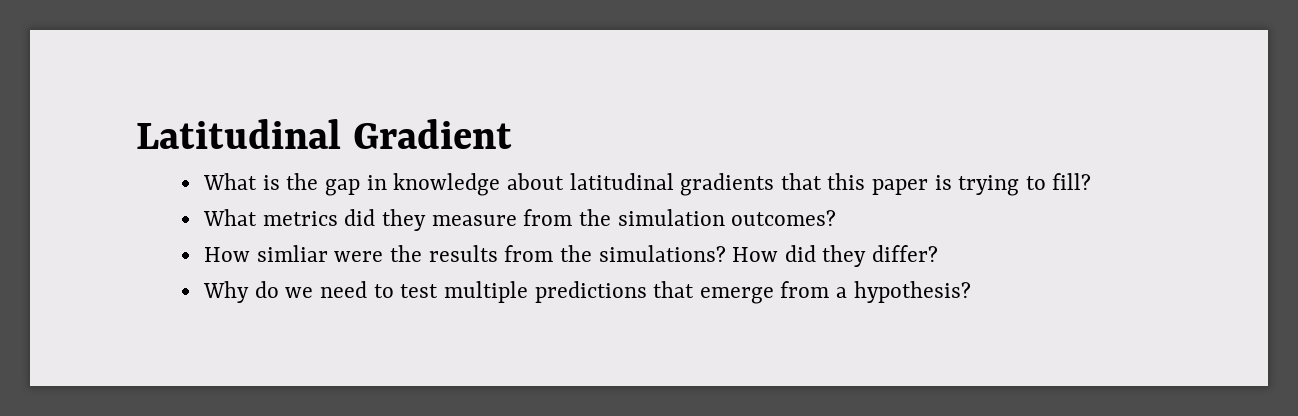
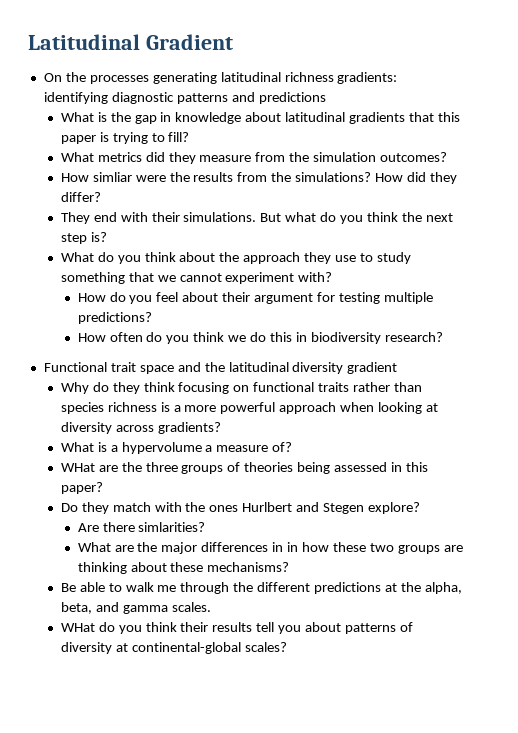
+ On the processes generating latitudinal richness gradients: identifying diagnostic patterns and predictions
- Why do we need to test multiple predictions that emerge from a hypothesis?
+ They end with their simulations. But what do you think the next step is?
+ What do you think about the approach they use to study something that we cannot experiment with?
+ How do you feel about their argument for testing multiple predictions?
+ How often do you think we do this in biodiversity research?
+ Functional trait space and the latitudinal diversity gradient
+ Why do they think focusing on functional traits rather than species richness is a more powerful approach when looking at diversity across gradients?
+ What is a hypervolume a measure of?
+ WHat are the three groups of theories being assessed in this paper?
+ Do they match with the ones Hurlbert and Stegen explore?
+ Are there simlarities?
+ What are the major differences in in how these two groups are thinking about these mechanisms?
+ Be able to walk me through the different predictions at the alpha, beta, and gamma scales.
+ WHat do you think their results tell you about patterns of diversity at continental-global scales?

